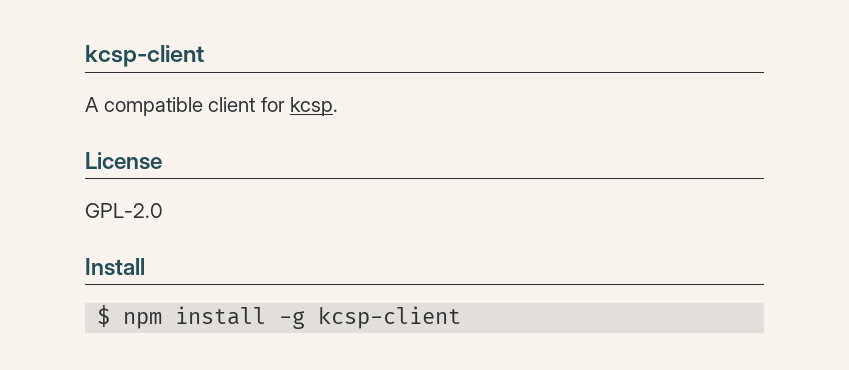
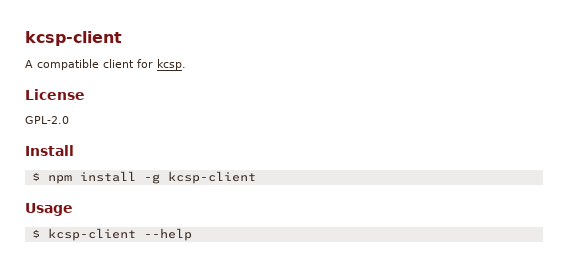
+ Usage
+ $ kcsp-client --help

